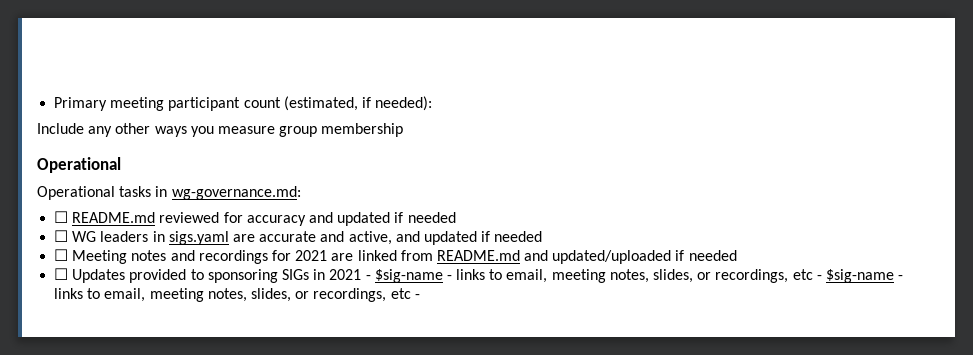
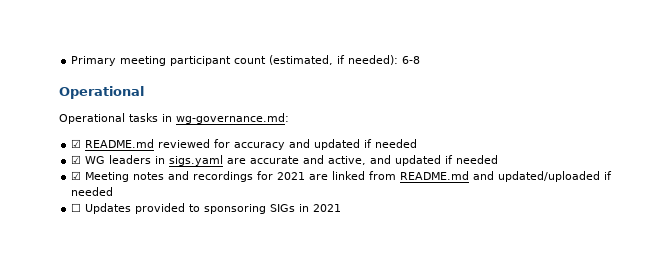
- Primary meeting participant count (estimated, if needed):
- Include any other ways you measure group membership
+ Primary meeting participant count (estimated, if needed): 6-8
- ☐ README.md reviewed for accuracy and updated if needed
+ ☑ README.md reviewed for accuracy and updated if needed
- ☐ WG leaders in sigs.yaml are accurate and active, and updated if needed
+ ☑ WG leaders in sigs.yaml are accurate and active, and updated if needed
- ☐ Meeting notes and recordings for 2021 are linked from README.md and updated/uploaded if needed
+ ☑ Meeting notes and recordings for 2021 are linked from README.md and updated/uploaded if needed
- ☐ Updates provided to sponsoring SIGs in 2021 - $sig-name - links to email, meeting notes, slides, or recordings, etc - $sig-name - links to email, meeting notes, slides, or recordings, etc -
+ ☐ Updates provided to sponsoring SIGs in 2021

